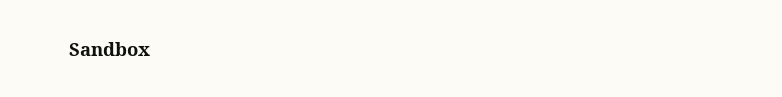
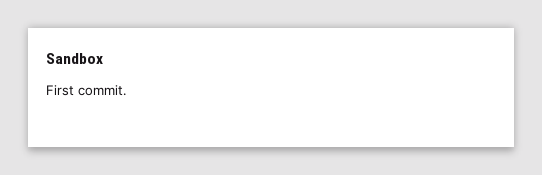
+ First commit.

